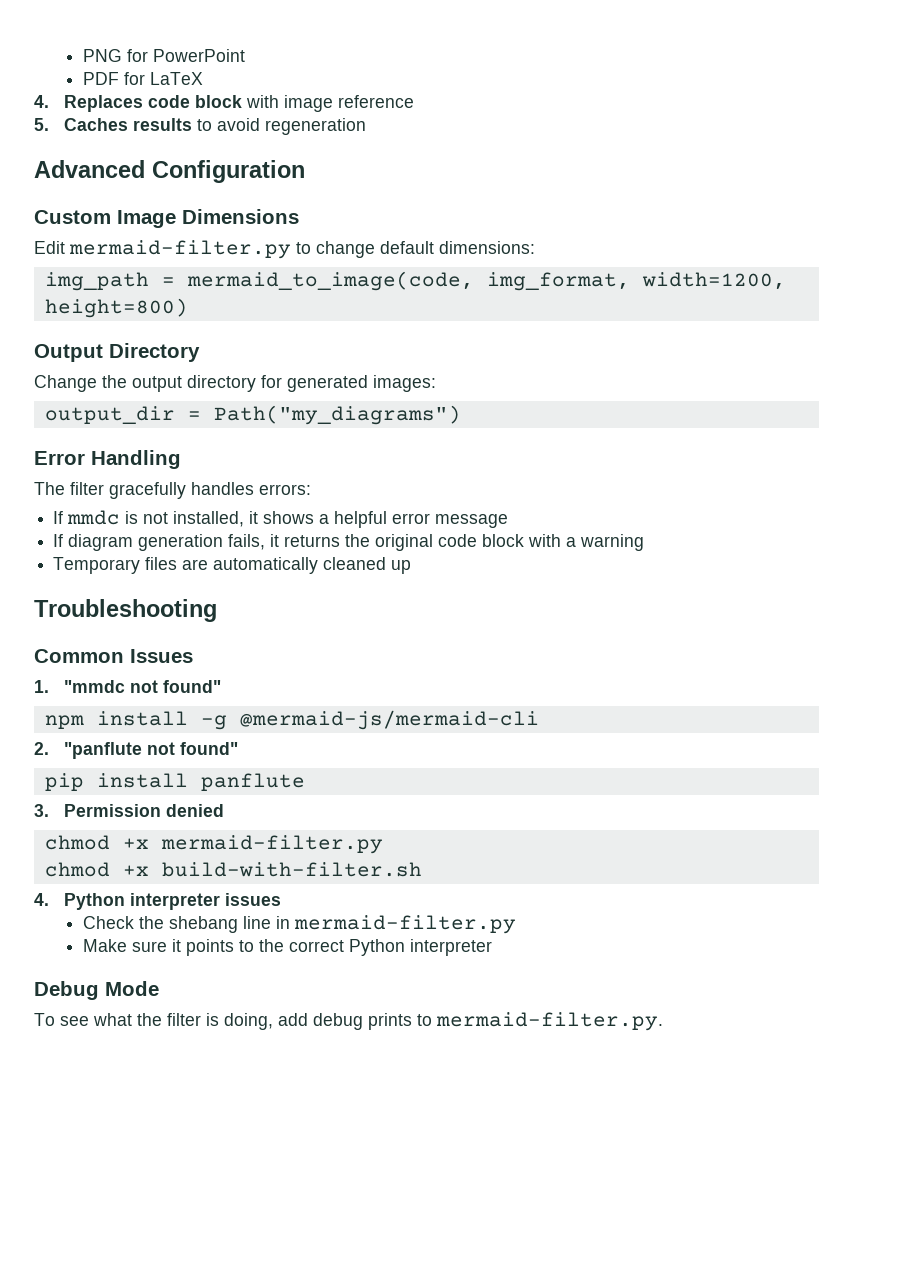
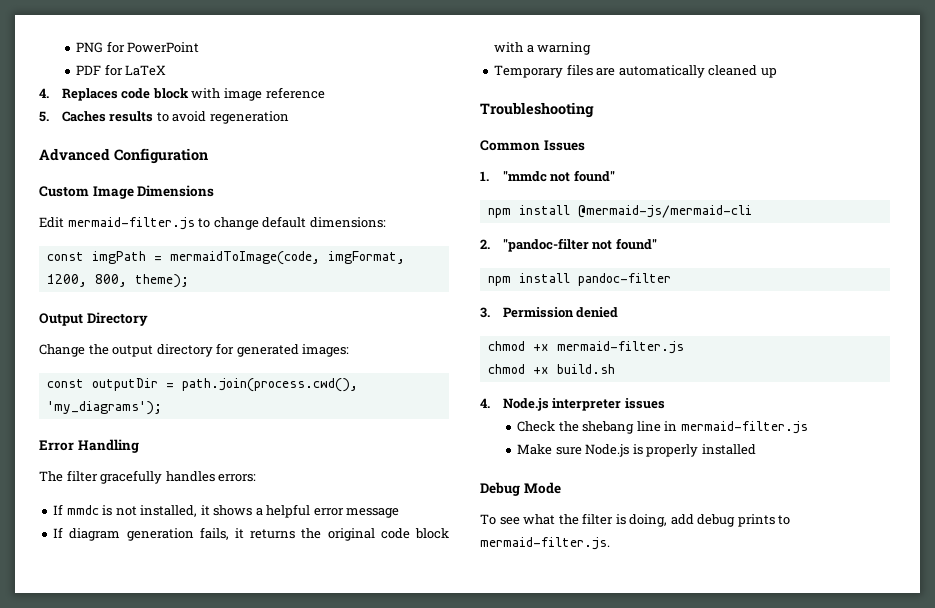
- Edit mermaid-filter.py to change default dimensions:
+ Edit mermaid-filter.js to change default dimensions:
- img_path = mermaid_to_image(code, img_format, width=1200, height=800)
+ const imgPath = mermaidToImage(code, imgFormat, 1200, 800, theme);
- output_dir = Path("my_diagrams")
+ const outputDir = path.join(process.cwd(), 'my_diagrams');
- npm install -g @mermaid-js/mermaid-cli
+ npm install @mermaid-js/mermaid-cli
- 2. "panflute not found"
- pip install panflute
+ 2. "pandoc-filter not found"
+ npm install pandoc-filter
- chmod +x mermaid-filter.py
- chmod +x build-with-filter.sh
- 4. Python interpreter issues
+ chmod +x mermaid-filter.js
+ chmod +x build.sh
+ 4. Node.js interpreter issues
- Check the shebang line in mermaid-filter.py
+ Check the shebang line in mermaid-filter.js
- Make sure it points to the correct Python interpreter
+ Make sure Node.js is properly installed
- To see what the filter is doing, add debug prints to mermaid-filter.py.
+ To see what the filter is doing, add debug prints to mermaid-filter.js.

